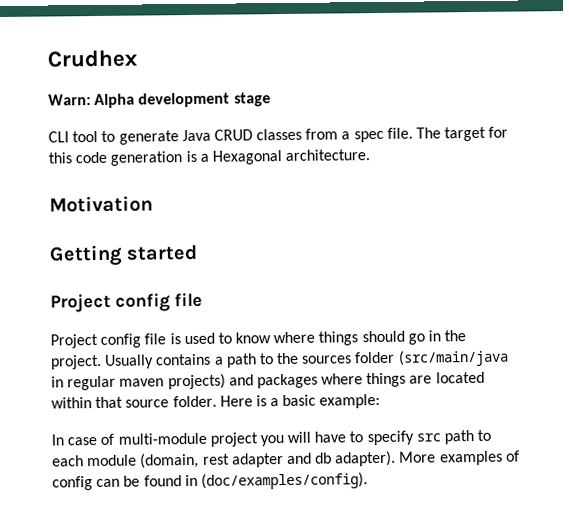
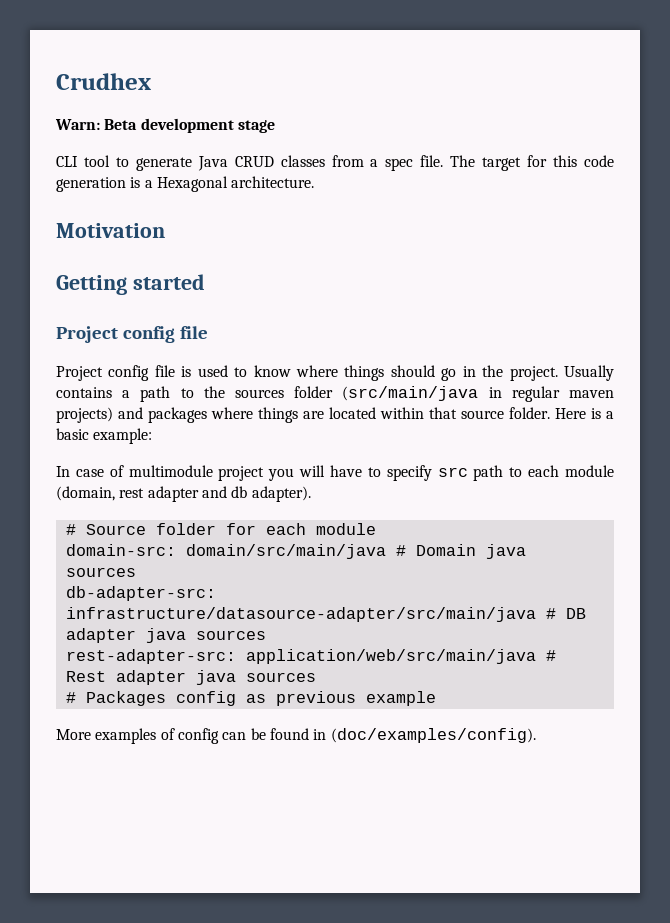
- Warn: Alpha development stage
+ Warn: Beta development stage
- In case of multi-module project you will have to specify src path to each module (domain, rest adapter and db adapter). More examples of config can be found in (doc/examples/config).
+ In case of multimodule project you will have to specify src path to each module (domain, rest adapter and db adapter).
+ # Source folder for each module
+ domain-src: domain/src/main/java # Domain java sources
+ db-adapter-src: infrastructure/datasource-adapter/src/main/java # DB adapter java sources
+ rest-adapter-src: application/web/src/main/java # Rest adapter java sources
+ # Packages config as previous example
+ More examples of config can be found in (doc/examples/config).

